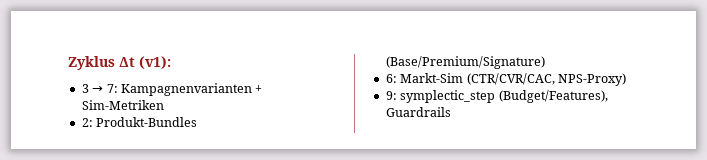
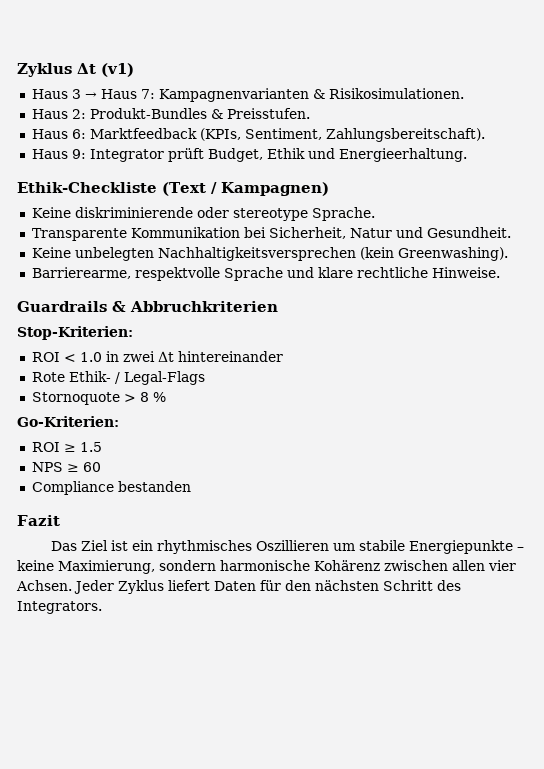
- Zyklus Δt (v1):
- 3 → 7: Kampagnenvarianten + Sim-Metriken
- 2: Produkt-Bundles (Base/Premium/Signature)
- 6: Markt-Sim (CTR/CVR/CAC, NPS-Proxy)
- 9: symplectic_step (Budget/Features), Guardrails
+ Zyklus Δt (v1)
+ Haus 3 → Haus 7: Kampagnenvarianten & Risikosimulationen.
+ Haus 2: Produkt-Bundles & Preisstufen.
+ Haus 6: Marktfeedback (KPIs, Sentiment, Zahlungsbereitschaft).
+ Haus 9: Integrator prüft Budget, Ethik und Energieerhaltung.
+ Ethik-Checkliste (Text / Kampagnen)
+ Keine diskriminierende oder stereotype Sprache.
+ Transparente Kommunikation bei Sicherheit, Natur und Gesundheit.
+ Keine unbelegten Nachhaltigkeitsversprechen (kein Greenwashing).
+ Barrierearme, respektvolle Sprache und klare rechtliche Hinweise.
+ Guardrails & Abbruchkriterien
+ Stop-Kriterien:
+ ROI < 1.0 in zwei Δt hintereinander
+ Rote Ethik- / Legal-Flags
+ Stornoquote > 8 %
+ Go-Kriterien:
+ ROI ≥ 1.5
+ NPS ≥ 60
+ Compliance bestanden
+ Fazit
+ Das Ziel ist ein rhythmisches Oszillieren um stabile Energiepunkte – keine Maximierung, sondern harmonische Kohärenz zwischen allen vier Achsen. Jeder Zyklus liefert Daten für den nächsten Schritt des Integrators.

